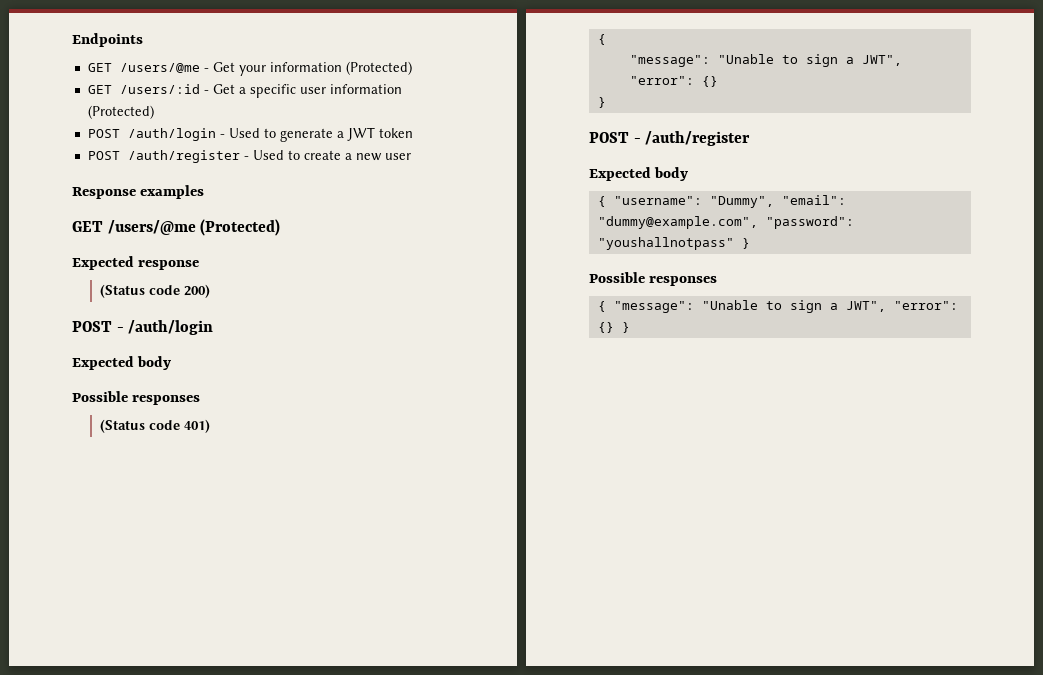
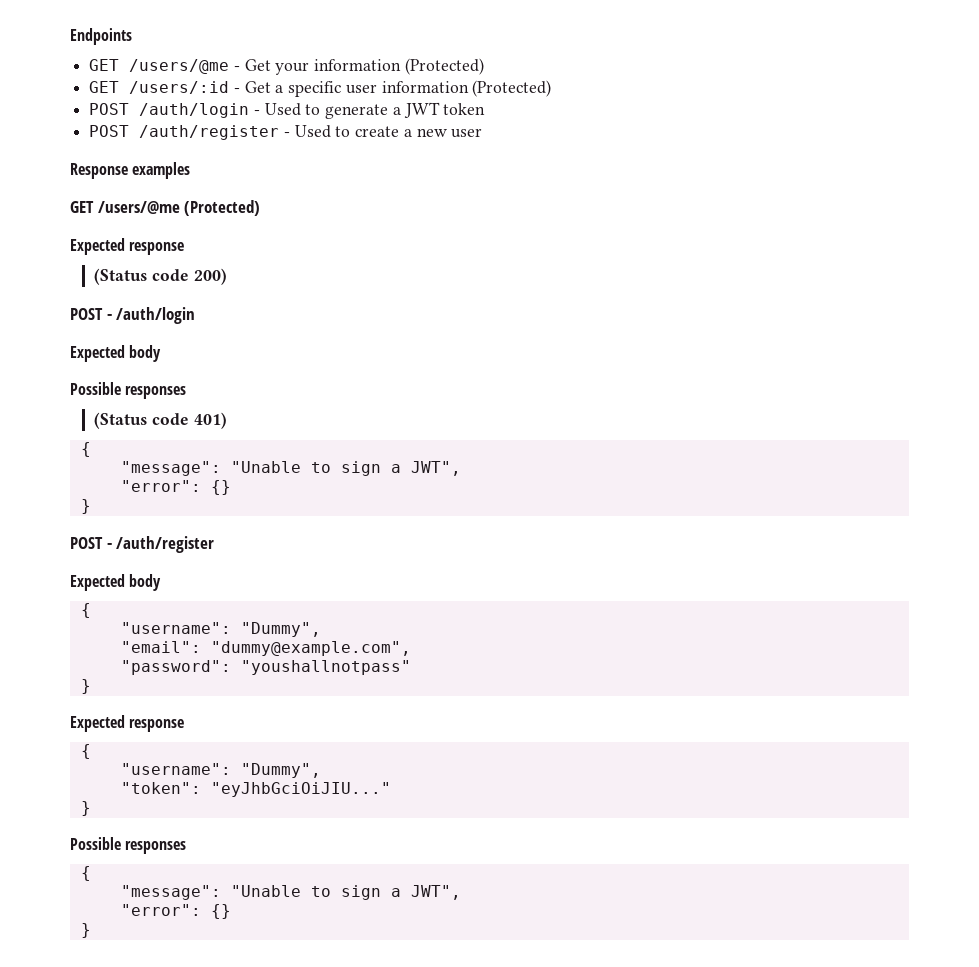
  POST - /auth/register
  Expected body
- { "username": "Dummy", "email": "dummy@example.com", "password": "youshallnotpass" }
+ {
+ "username": "Dummy",
+ "email": "dummy@example.com",
+ "password": "youshallnotpass"
+ }
+ Expected response
+ {
+ "username": "Dummy",
+ "token": "eyJhbGciOiJIU..."
+ }
  Possible responses
- { "message": "Unable to sign a JWT", "error": {} }
+ {
+ "message": "Unable to sign a JWT",
+ "error": {}
+ }

